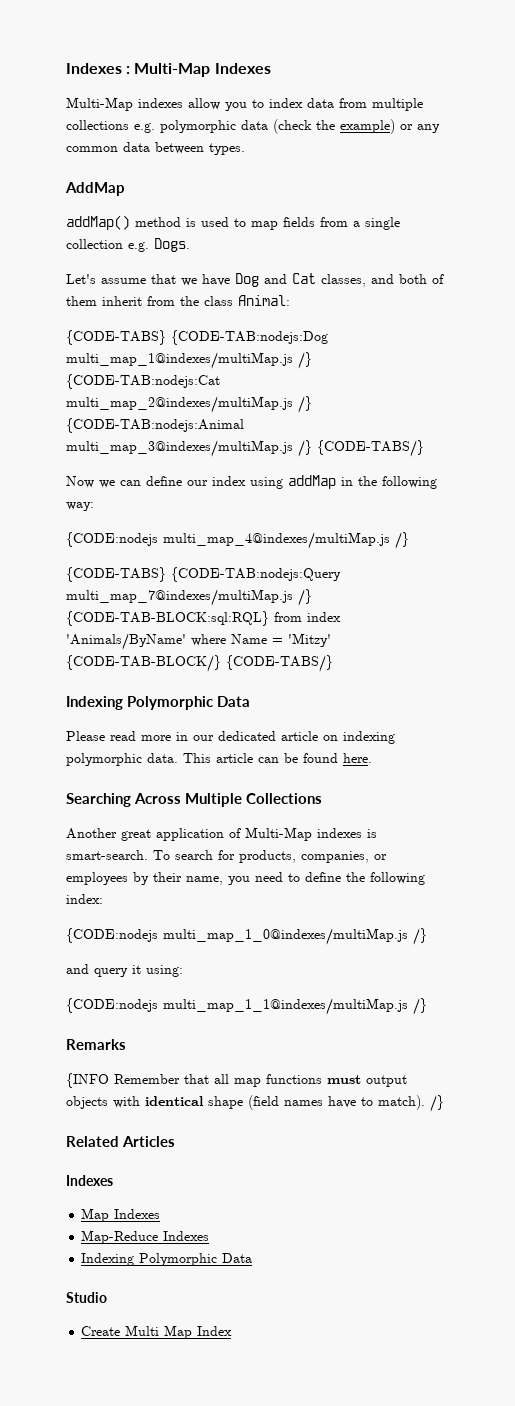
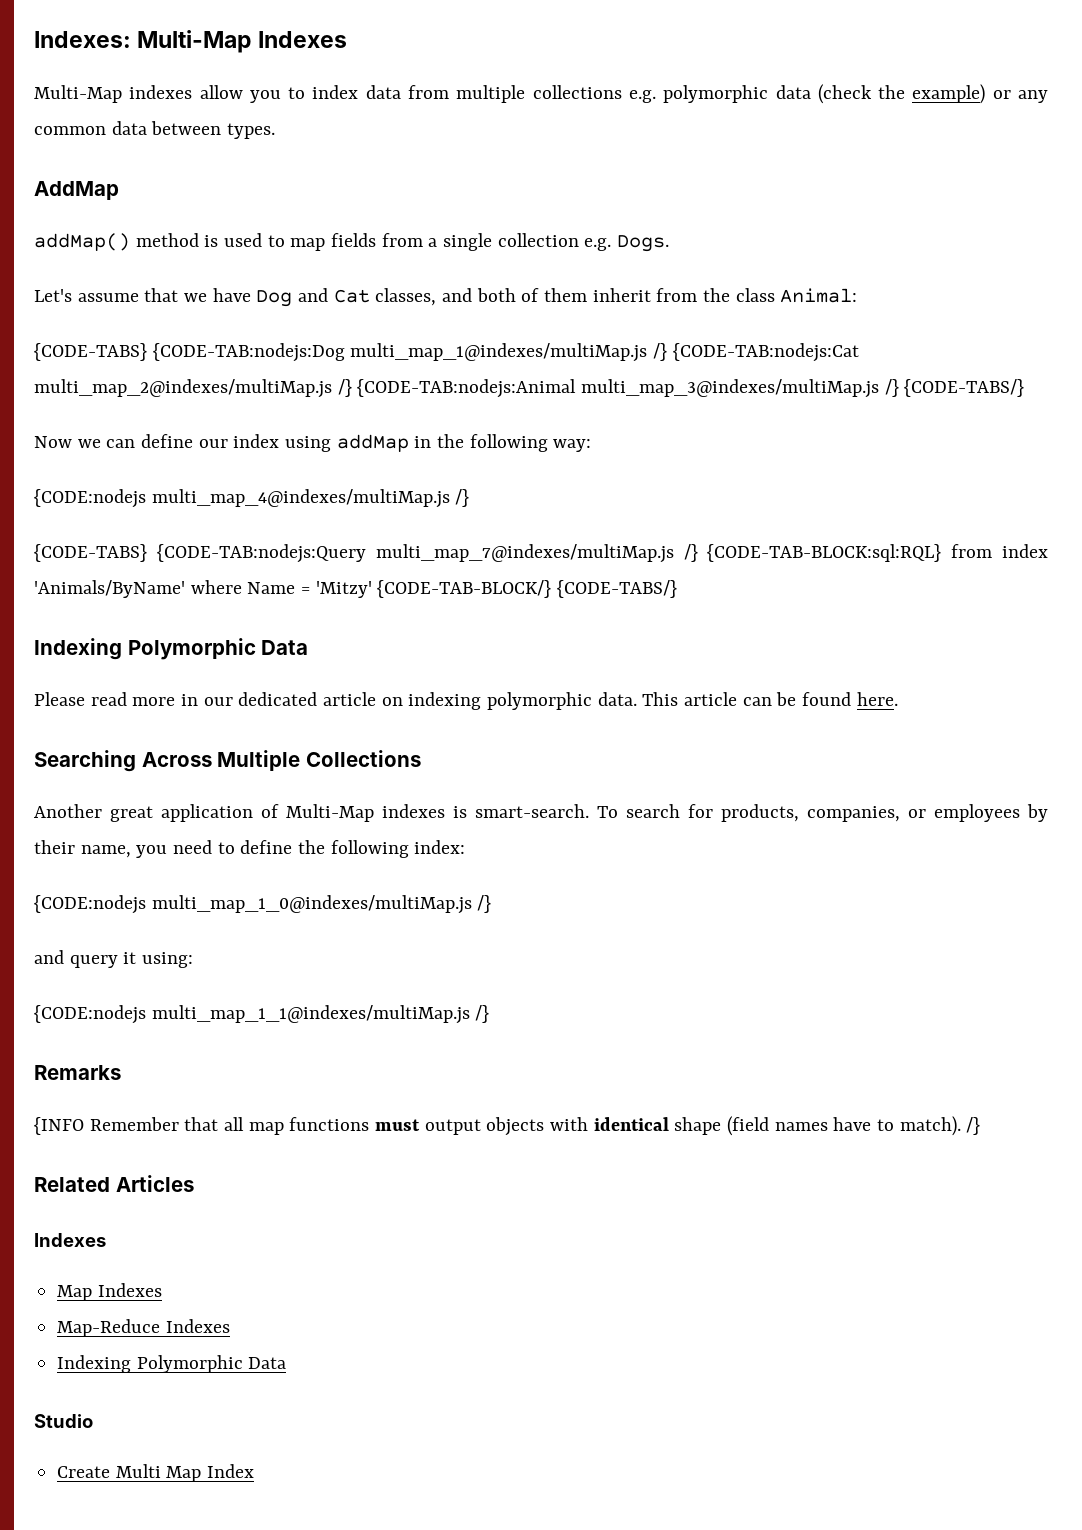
- Indexes : Multi-Map Indexes
+ Indexes: Multi-Map Indexes

